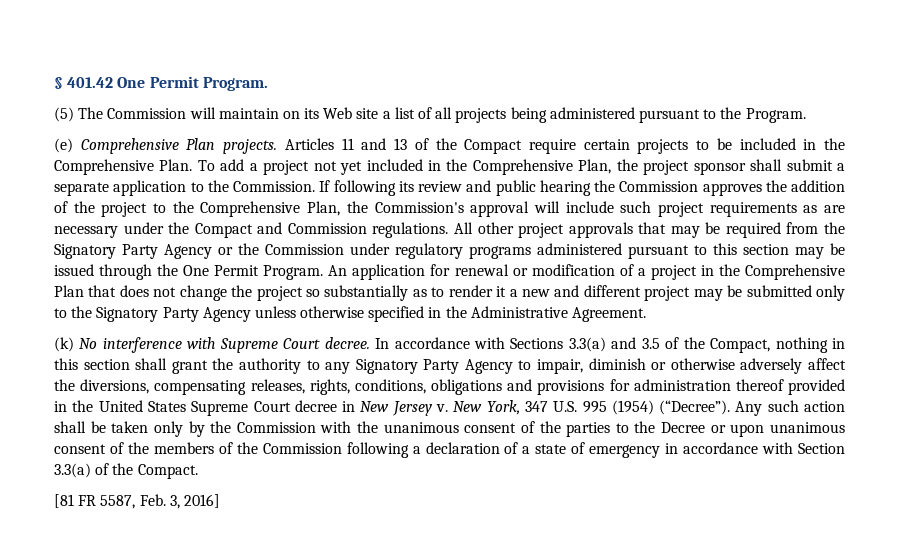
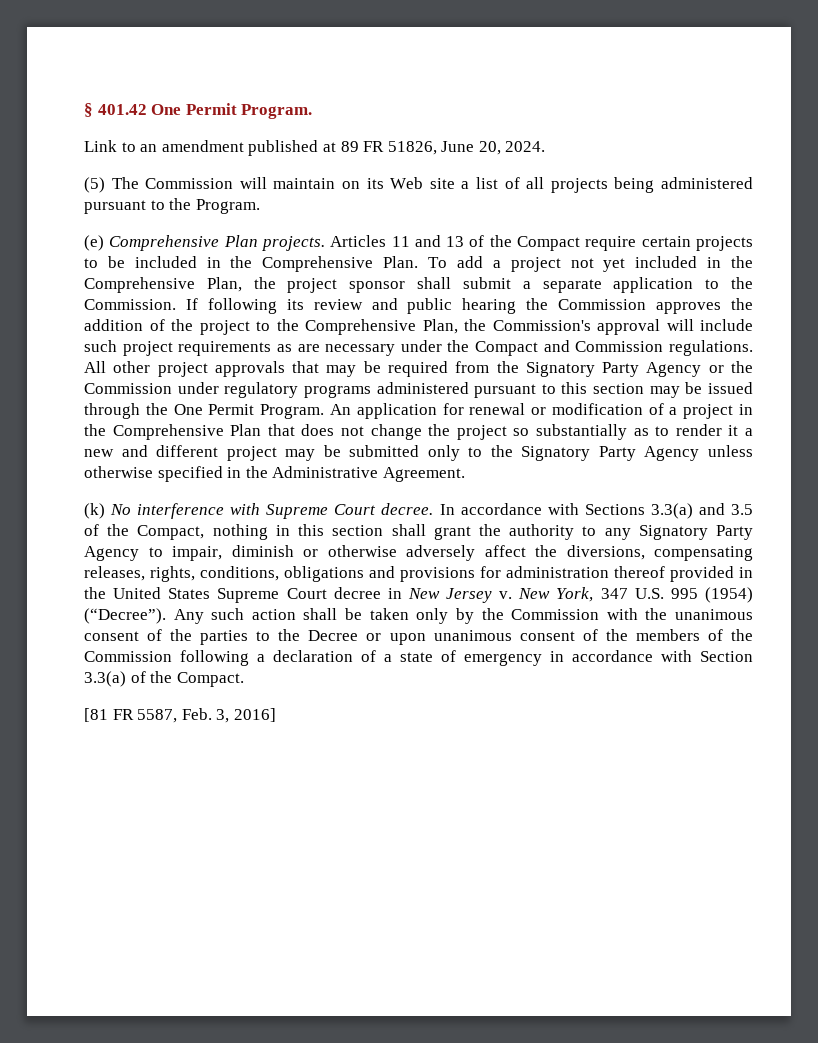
+ Link to an amendment published at 89 FR 51826, June 20, 2024.

